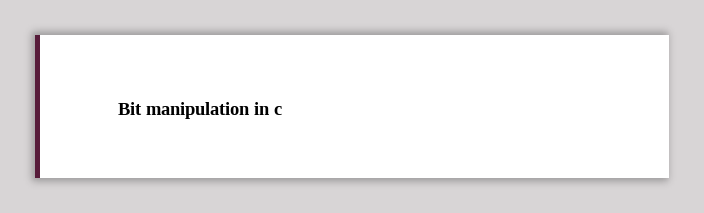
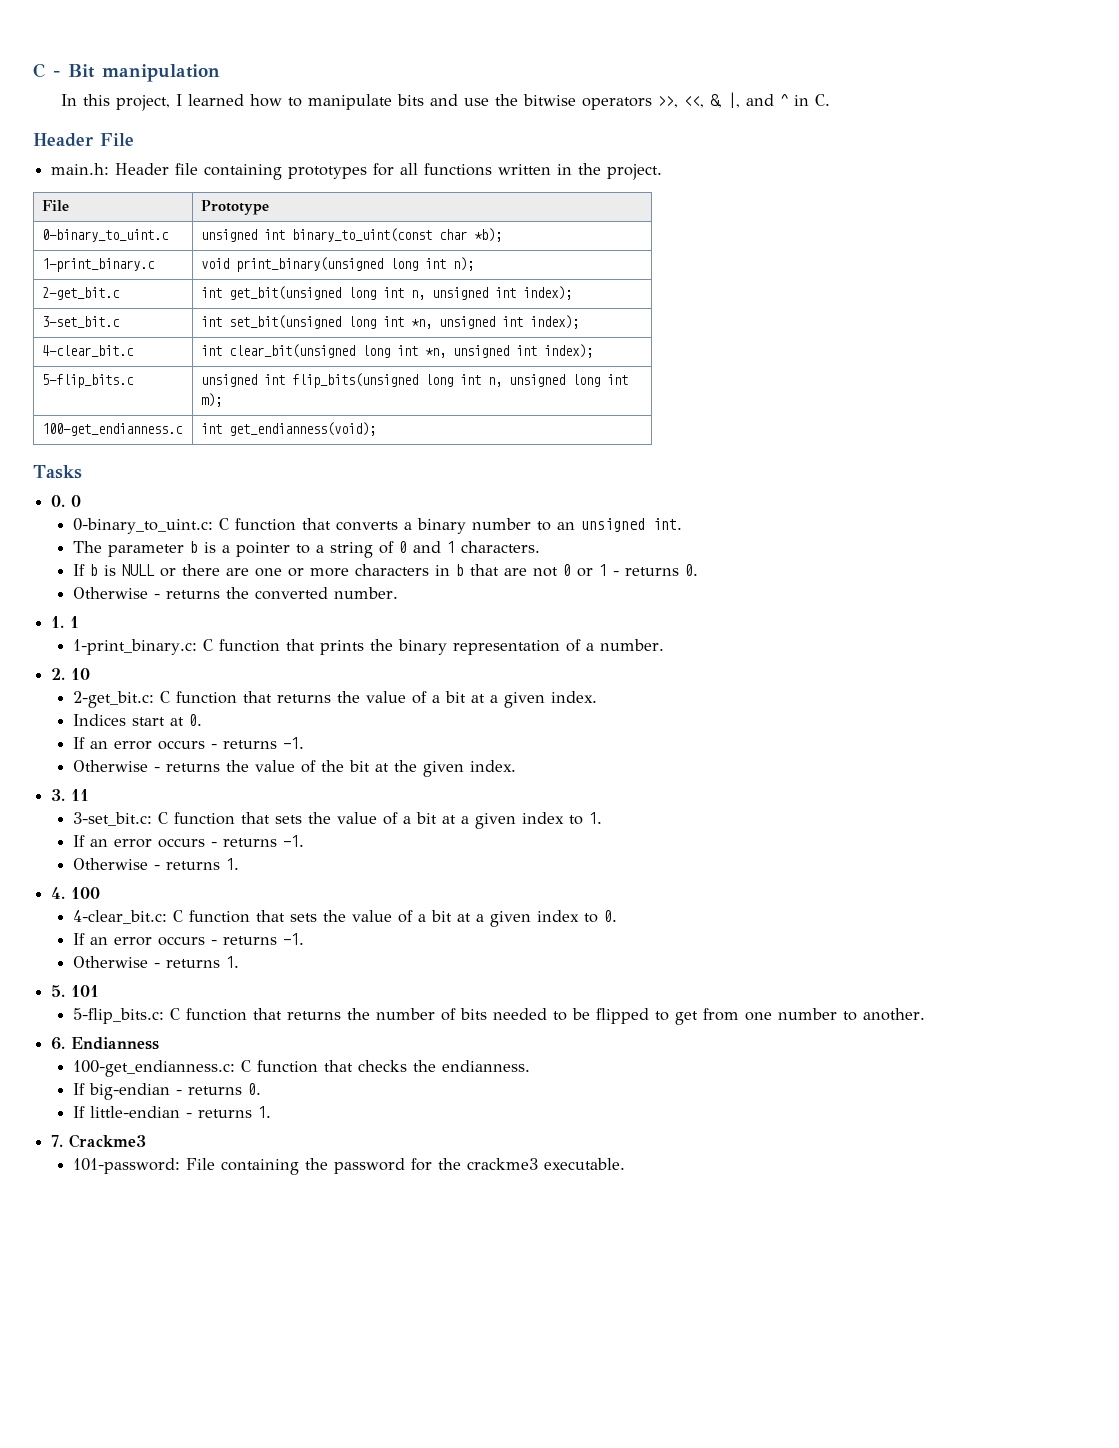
- Bit manipulation in c
+ C - Bit manipulation
+ In this project, I learned how to manipulate bits and use the bitwise operators >>, <<, &, |, and ^ in C.
+ Header File
+ main.h: Header file containing prototypes for all functions written in the project.
+ File | Prototype
+ 0-binary_to_uint.c | unsigned int binary_to_uint(const char *b);
+ 1-print_binary.c | void print_binary(unsigned long int n);
+ 2-get_bit.c | int get_bit(unsigned long int n, unsigned int index);
+ 3-set_bit.c | int set_bit(unsigned long int *n, unsigned int index);
+ 4-clear_bit.c | int clear_bit(unsigned long int *n, unsigned int index);
+ 5-flip_bits.c | unsigned int flip_bits(unsigned long int n, unsigned long int m);
+ 100-get_endianness.c | int get_endianness(void);
+ Tasks
+ 0. 0
+ 0-binary_to_uint.c: C function that converts a binary number to an unsigned int.
+ The parameter b is a pointer to a string of 0 and 1 characters.
+ If b is NULL or there are one or more characters in b that are not 0 or 1 - returns 0.
+ Otherwise - returns the converted number.
+ 1. 1
+ 1-print_binary.c: C function that prints the binary representation of a number.
+ 2. 10
+ 2-get_bit.c: C function that returns the value of a bit at a given index.
+ Indices start at 0.
+ If an error occurs - returns -1.
+ Otherwise - returns the value of the bit at the given index.
+ 3. 11
+ 3-set_bit.c: C function that sets the value of a bit at a given index to 1.
+ If an error occurs - returns -1.
+ Otherwise - returns 1.
+ 4. 100
+ 4-clear_bit.c: C function that sets the value of a bit at a given index to 0.
+ If an error occurs - returns -1.
+ Otherwise - returns 1.
+ 5. 101
+ 5-flip_bits.c: C function that returns the number of bits needed to be flipped to get from one number to another.
+ 6. Endianness
+ 100-get_endianness.c: C function that checks the endianness.
+ If big-endian - returns 0.
+ If little-endian - returns 1.
+ 7. Crackme3
+ 101-password: File containing the password for the crackme3 executable.

